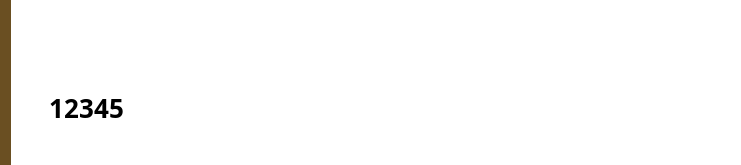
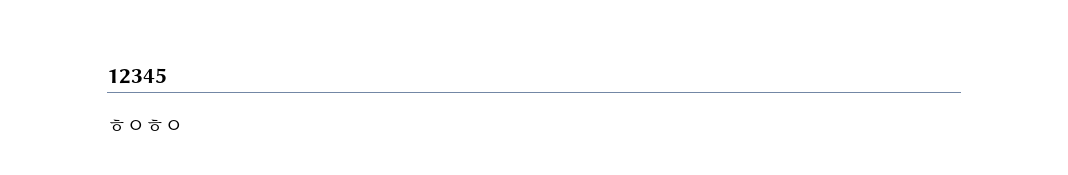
+ ㅎㅇㅎㅇ

